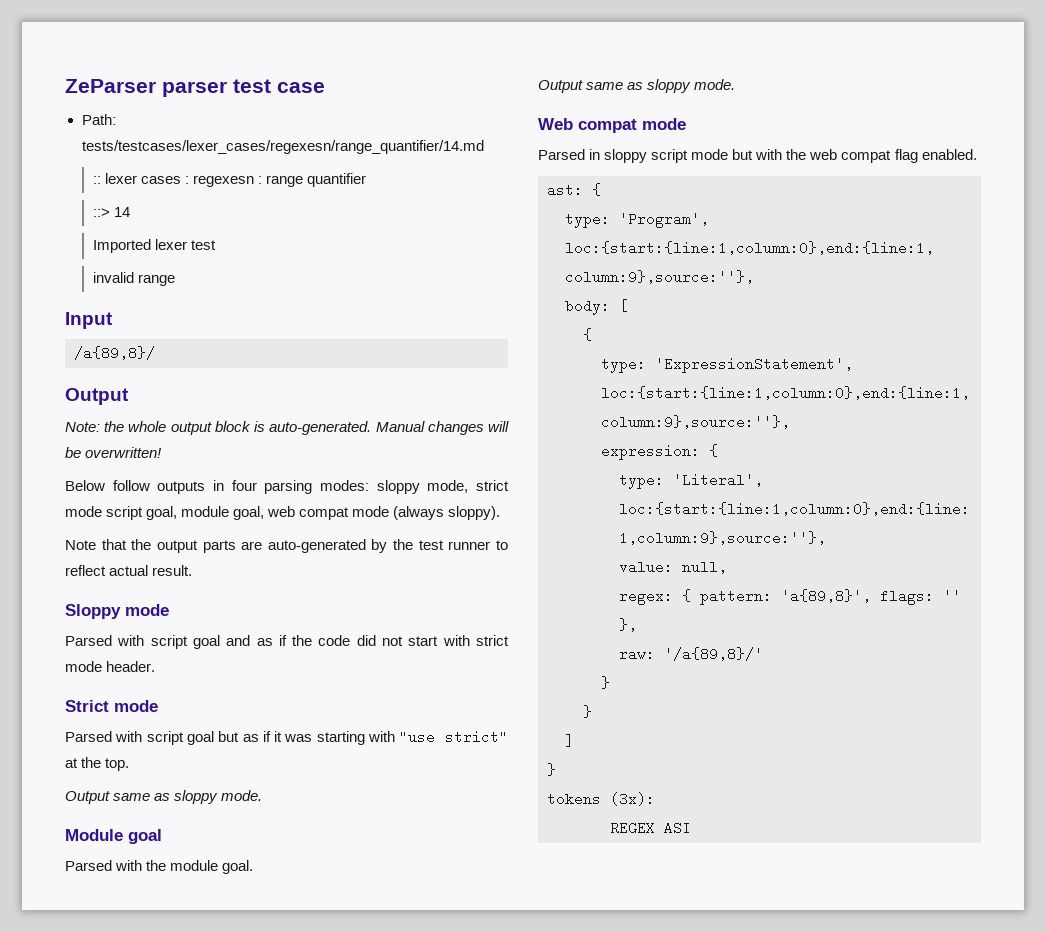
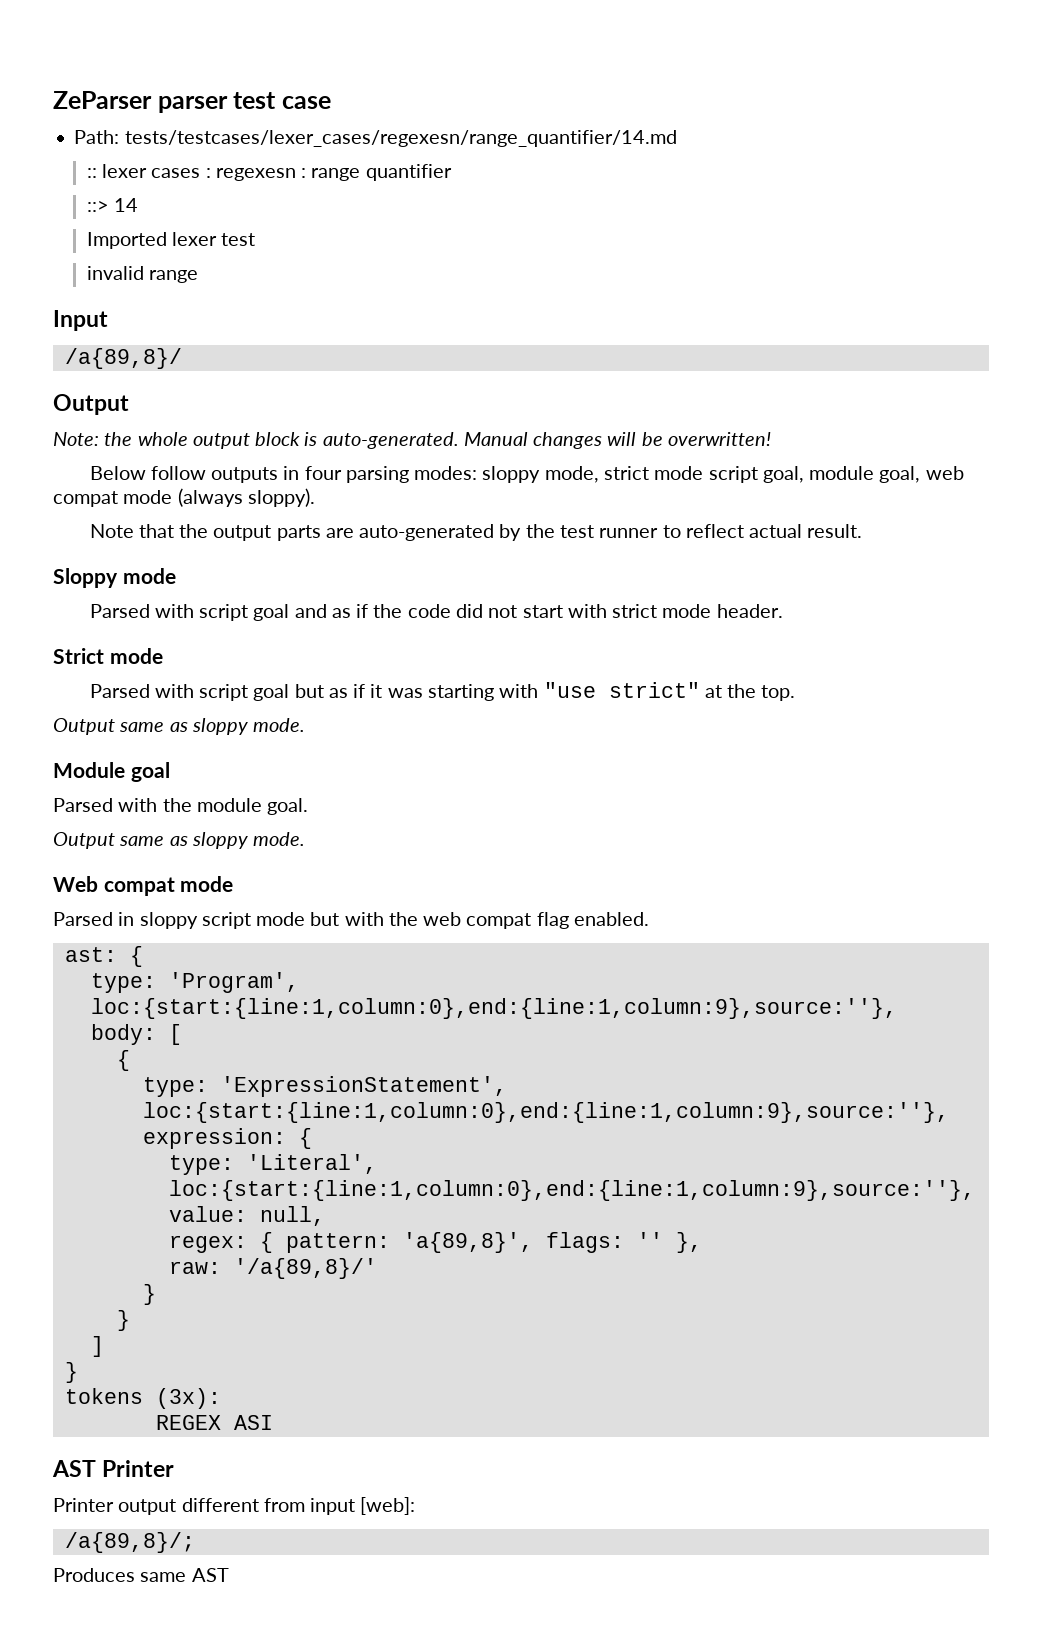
+ AST Printer
+ Printer output different from input [web]:
+ /a{89,8}/;
+ Produces same AST

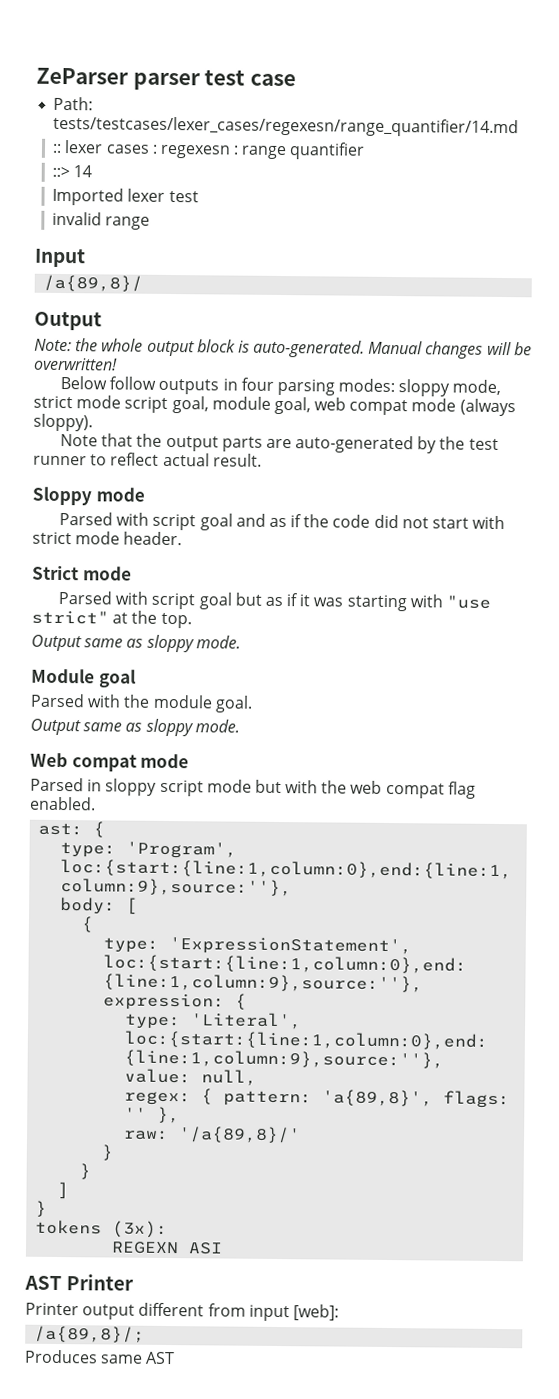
- REGEX ASI
+ REGEXN ASI

